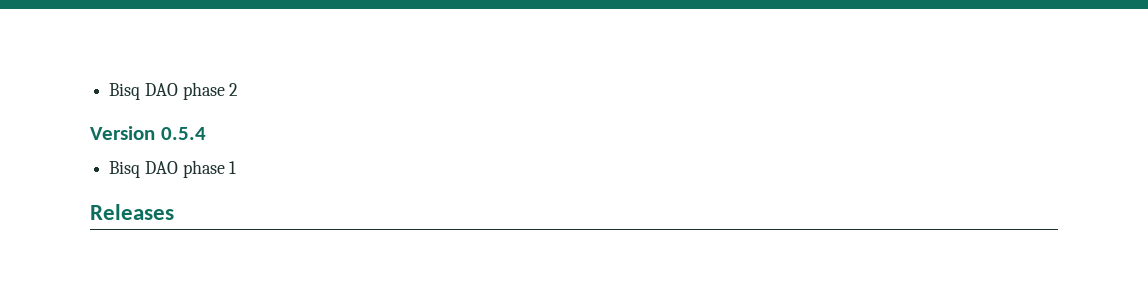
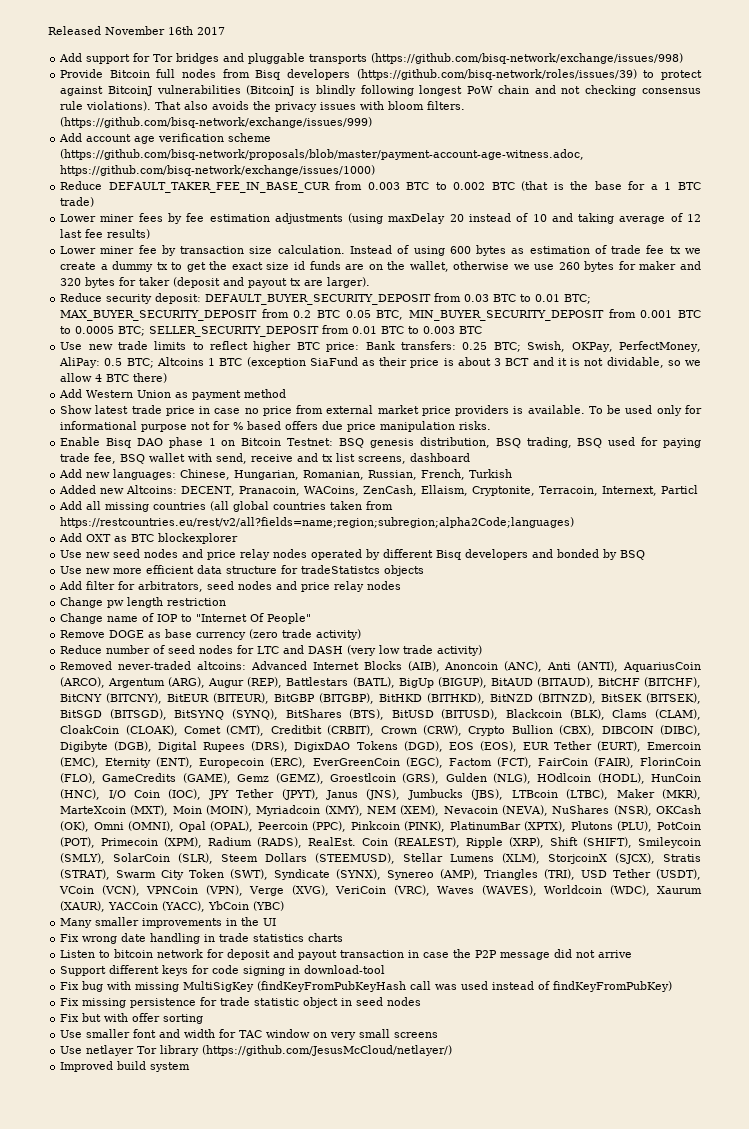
- Bisq DAO phase 2
- Version 0.5.4
- Bisq DAO phase 1
- Releases
+ Released November 16th 2017
+ Add support for Tor bridges and pluggable transports (https://github.com/bisq-network/exchange/issues/998)
+ Provide Bitcoin full nodes from Bisq developers (https://github.com/bisq-network/roles/issues/39) to protect against BitcoinJ vulnerabilities (BitcoinJ is blindly following longest PoW chain and not checking consensus rule violations). That also avoids the privacy issues with bloom filters. (https://github.com/bisq-network/exchange/issues/999)
+ Add account age verification scheme (https://github.com/bisq-network/proposals/blob/master/payment-account-age-witness.adoc, https://github.com/bisq-network/exchange/issues/1000)
+ Reduce DEFAULT_TAKER_FEE_IN_BASE_CUR from 0.003 BTC to 0.002 BTC (that is the base for a 1 BTC trade)
+ Lower miner fees by fee estimation adjustments (using maxDelay 20 instead of 10 and taking average of 12 last fee results)
+ Lower miner fee by transaction size calculation. Instead of using 600 bytes as estimation of trade fee tx we create a dummy tx to get the exact size id funds are on the wallet, otherwise we use 260 bytes for maker and 320 bytes for taker (deposit and payout tx are larger).
+ Reduce security deposit: DEFAULT_BUYER_SECURITY_DEPOSIT from 0.03 BTC to 0.01 BTC; MAX_BUYER_SECURITY_DEPOSIT from 0.2 BTC 0.05 BTC, MIN_BUYER_SECURITY_DEPOSIT from 0.001 BTC to 0.0005 BTC; SELLER_SECURITY_DEPOSIT from 0.01 BTC to 0.003 BTC
+ Use new trade limits to reflect higher BTC price: Bank transfers: 0.25 BTC; Swish, OKPay, PerfectMoney, AliPay: 0.5 BTC; Altcoins 1 BTC (exception SiaFund as their price is about 3 BCT and it is not dividable, so we allow 4 BTC there)
+ Add Western Union as payment method
+ Show latest trade price in case no price from external market price providers is available. To be used only for informational purpose not for % based offers due price manipulation risks.
+ Enable Bisq DAO phase 1 on Bitcoin Testnet: BSQ genesis distribution, BSQ trading, BSQ used for paying trade fee, BSQ wallet with send, receive and tx list screens, dashboard
+ Add new languages: Chinese, Hungarian, Romanian, Russian, French, Turkish
+ Added new Altcoins: DECENT, Pranacoin, WACoins, ZenCash, Ellaism, Cryptonite, Terracoin, Internext, Particl
+ Add all missing countries (all global countries taken from https://restcountries.eu/rest/v2/all?fields=name;region;subregion;alpha2Code;languages)
+ Add OXT as BTC blockexplorer
+ Use new seed nodes and price relay nodes operated by different Bisq developers and bonded by BSQ
+ Use new more efficient data structure for tradeStatistcs objects
+ Add filter for arbitrators, seed nodes and price relay nodes
+ Change pw length restriction
+ Change name of IOP to "Internet Of People"
+ Remove DOGE as base currency (zero trade activity)
+ Reduce number of seed nodes for LTC and DASH (very low trade activity)
+ Removed never-traded altcoins: Advanced Internet Blocks (AIB), Anoncoin (ANC), Anti (ANTI), AquariusCoin (ARCO), Argentum (ARG), Augur (REP), Battlestars (BATL), BigUp (BIGUP), BitAUD (BITAUD), BitCHF (BITCHF), BitCNY (BITCNY), BitEUR (BITEUR), BitGBP (BITGBP), BitHKD (BITHKD), BitNZD (BITNZD), BitSEK (BITSEK), BitSGD (BITSGD), BitSYNQ (SYNQ), BitShares (BTS), BitUSD (BITUSD), Blackcoin (BLK), Clams (CLAM), CloakCoin (CLOAK), Comet (CMT), Creditbit (CRBIT), Crown (CRW), Crypto Bullion (CBX), DIBCOIN (DIBC), Digibyte (DGB), Digital Rupees (DRS), DigixDAO Tokens (DGD), EOS (EOS), EUR Tether (EURT), Emercoin (EMC), Eternity (ENT), Europecoin (ERC), EverGreenCoin (EGC), Factom (FCT), FairCoin (FAIR), FlorinCoin (FLO), GameCredits (GAME), Gemz (GEMZ), Groestlcoin (GRS), Gulden (NLG), HOdlcoin (HODL), HunCoin (HNC), I/O Coin (IOC), JPY Tether (JPYT), Janus (JNS), Jumbucks (JBS), LTBcoin (LTBC), Maker (MKR), MarteXcoin (MXT), Moin (MOIN), Myriadcoin (XMY), NEM (XEM), Nevacoin (NEVA), NuShares (NSR), OKCash (OK), Omni (OMNI), Opal (OPAL), Peercoin (PPC), Pinkcoin (PINK), PlatinumBar (XPTX), Plutons (PLU), PotCoin (POT), Primecoin (XPM), Radium (RADS), RealEst. Coin (REALEST), Ripple (XRP), Shift (SHIFT), Smileycoin (SMLY), SolarCoin (SLR), Steem Dollars (STEEMUSD), Stellar Lumens (XLM), StorjcoinX (SJCX), Stratis (STRAT), Swarm City Token (SWT), Syndicate (SYNX), Synereo (AMP), Triangles (TRI), USD Tether (USDT), VCoin (VCN), VPNCoin (VPN), Verge (XVG), VeriCoin (VRC), Waves (WAVES), Worldcoin (WDC), Xaurum (XAUR), YACCoin (YACC), YbCoin (YBC)
+ Many smaller improvements in the UI
+ Fix wrong date handling in trade statistics charts
+ Listen to bitcoin network for deposit and payout transaction in case the P2P message did not arrive
+ Support different keys for code signing in download-tool
+ Fix bug with missing MultiSigKey (findKeyFromPubKeyHash call was used instead of findKeyFromPubKey)
+ Fix missing persistence for trade statistic object in seed nodes
+ Fix but with offer sorting
+ Use smaller font and width for TAC window on very small screens
+ Use netlayer Tor library (https://github.com/JesusMcCloud/netlayer/)
+ Improved build system

